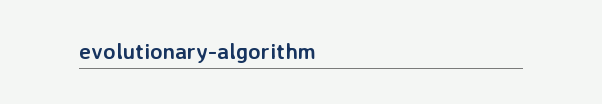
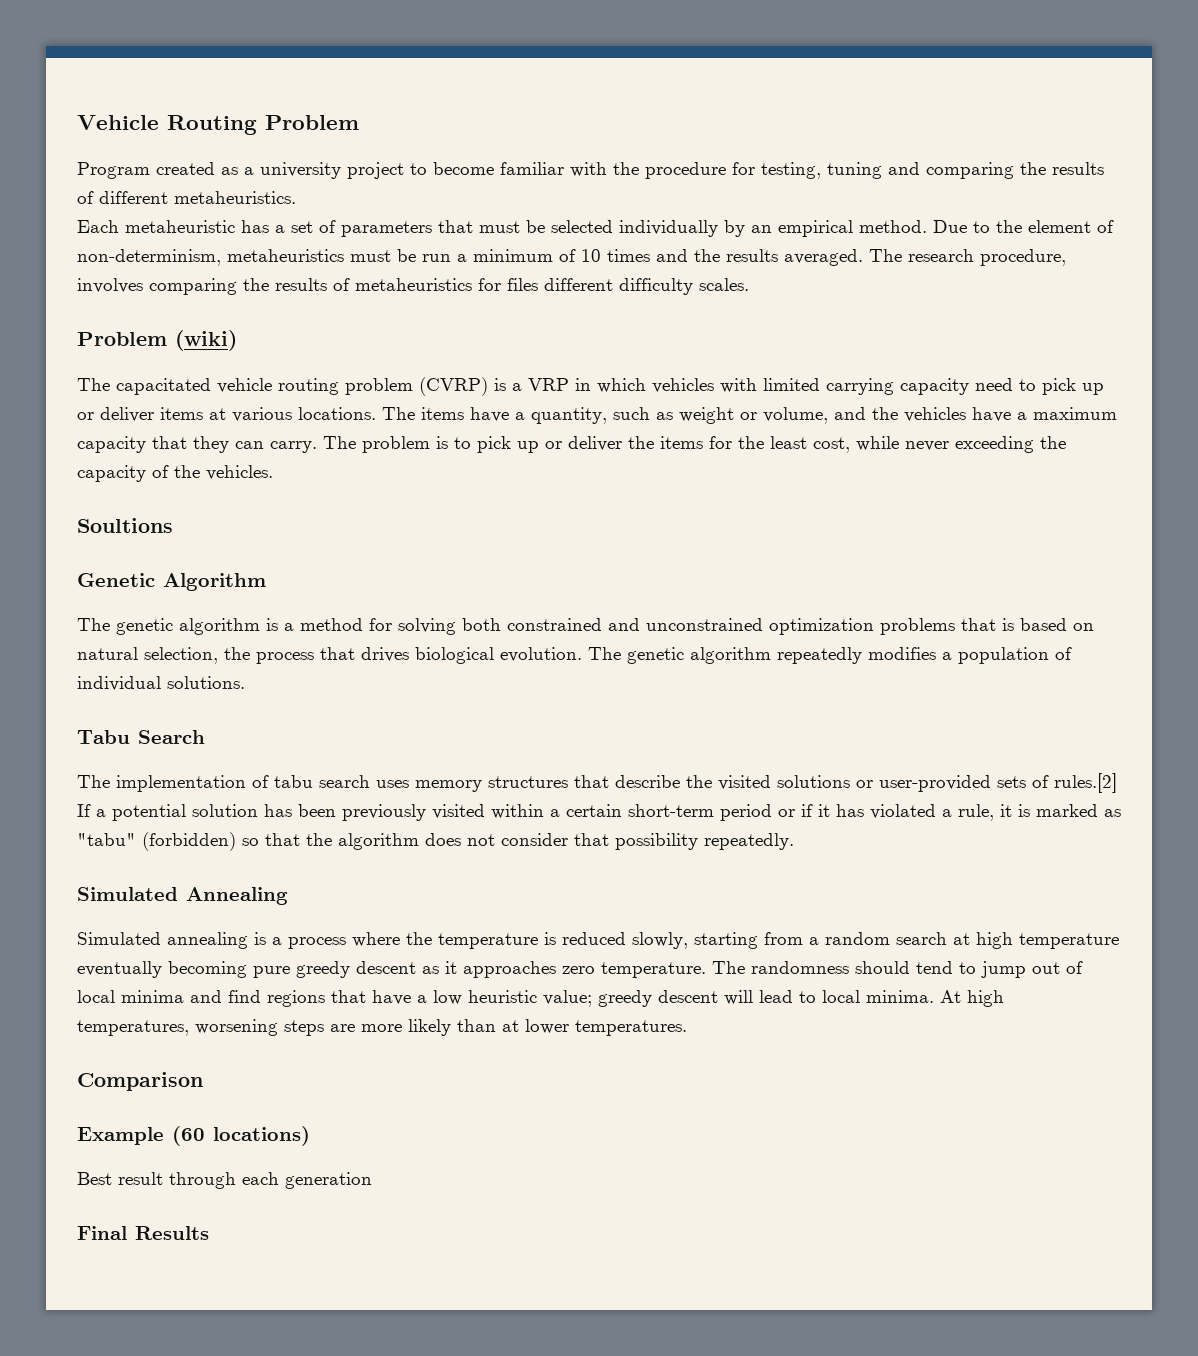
- evolutionary-algorithm
+ Vehicle Routing Problem
+ Program created as a university project to become familiar with the procedure for testing, tuning and comparing the results of different metaheuristics.
+ Each metaheuristic has a set of parameters that must be selected individually by an empirical method. Due to the element of non-determinism, metaheuristics must be run a minimum of 10 times and the results averaged. The research procedure, involves comparing the results of metaheuristics for files different difficulty scales.
+ Problem (wiki)
+ The capacitated vehicle routing problem (CVRP) is a VRP in which vehicles with limited carrying capacity need to pick up or deliver items at various locations. The items have a quantity, such as weight or volume, and the vehicles have a maximum capacity that they can carry. The problem is to pick up or deliver the items for the least cost, while never exceeding the capacity of the vehicles.
+ Soultions
+ Genetic Algorithm
+ The genetic algorithm is a method for solving both constrained and unconstrained optimization problems that is based on natural selection, the process that drives biological evolution. The genetic algorithm repeatedly modifies a population of individual solutions.
+ Tabu Search
+ The implementation of tabu search uses memory structures that describe the visited solutions or user-provided sets of rules.[2] If a potential solution has been previously visited within a certain short-term period or if it has violated a rule, it is marked as "tabu" (forbidden) so that the algorithm does not consider that possibility repeatedly.
+ Simulated Annealing
+ Simulated annealing is a process where the temperature is reduced slowly, starting from a random search at high temperature eventually becoming pure greedy descent as it approaches zero temperature. The randomness should tend to jump out of local minima and find regions that have a low heuristic value; greedy descent will lead to local minima. At high temperatures, worsening steps are more likely than at lower temperatures.
+ Comparison
+ Example (60 locations)
+ Best result through each generation
+ Final Results

